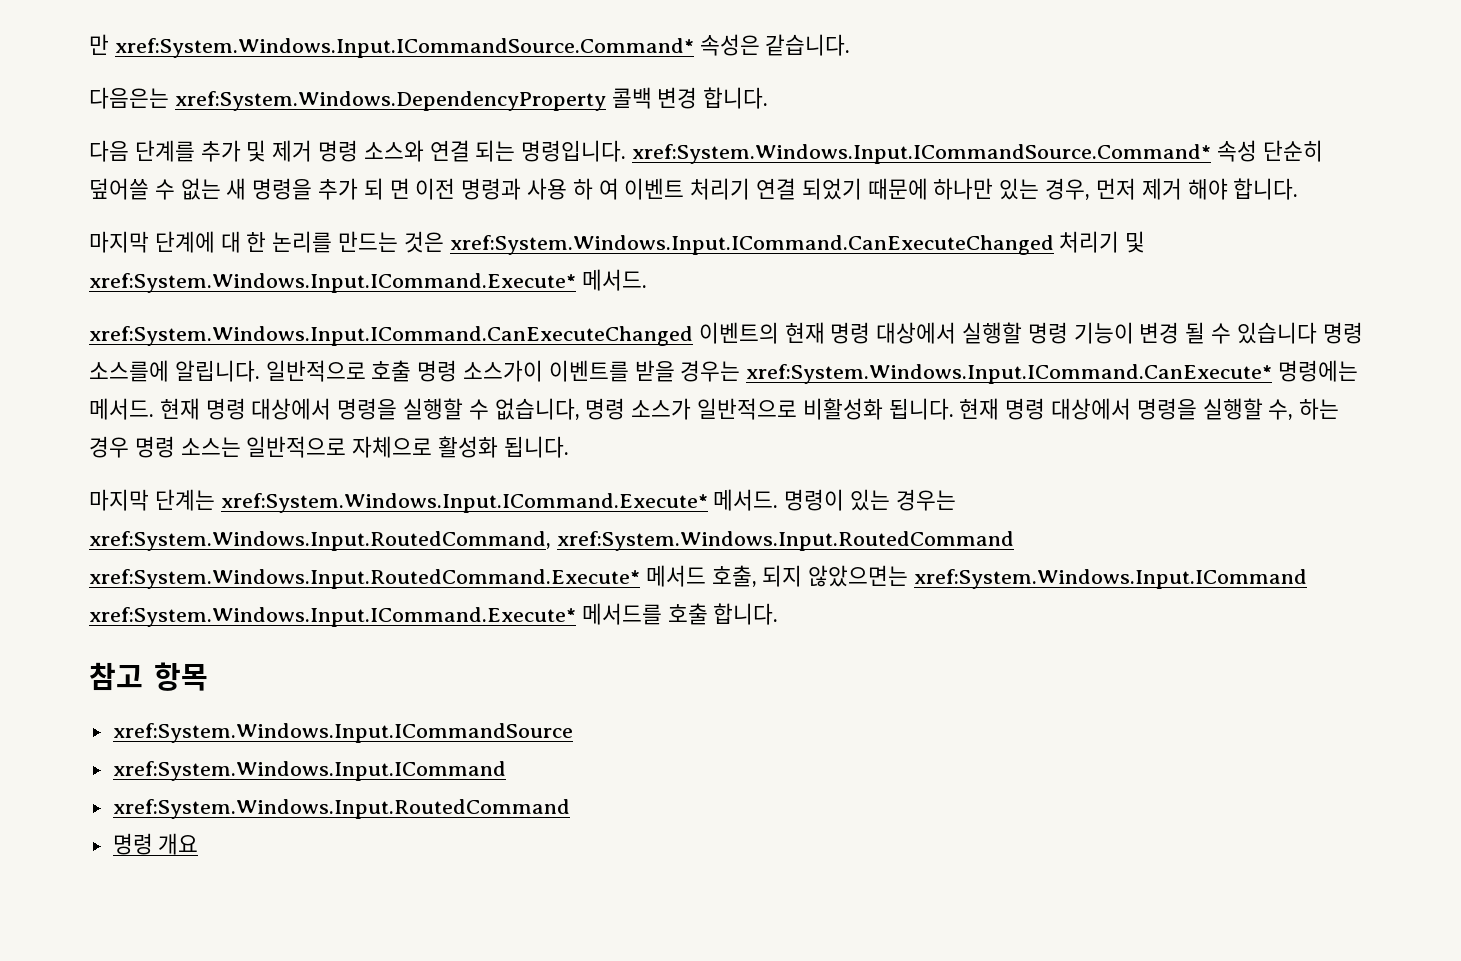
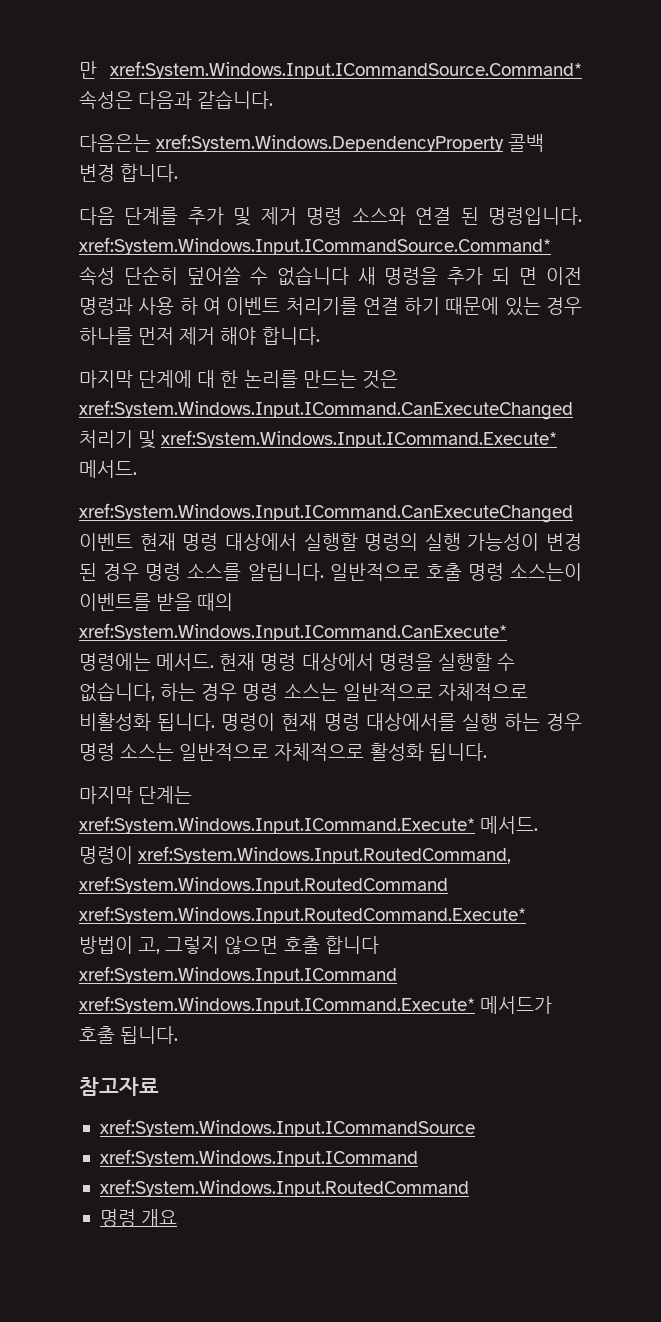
- 만 xref:System.Windows.Input.ICommandSource.Command* 속성은 같습니다.
+ 만 xref:System.Windows.Input.ICommandSource.Command* 속성은 다음과 같습니다.
- 다음 단계를 추가 및 제거 명령 소스와 연결 되는 명령입니다. xref:System.Windows.Input.ICommandSource.Command* 속성 단순히 덮어쓸 수 없는 새 명령을 추가 되 면 이전 명령과 사용 하 여 이벤트 처리기 연결 되었기 때문에 하나만 있는 경우, 먼저 제거 해야 합니다.
+ 다음 단계를 추가 및 제거 명령 소스와 연결 된 명령입니다. xref:System.Windows.Input.ICommandSource.Command* 속성 단순히 덮어쓸 수 없습니다 새 명령을 추가 되 면 이전 명령과 사용 하 여 이벤트 처리기를 연결 하기 때문에 있는 경우 하나를 먼저 제거 해야 합니다.
- xref:System.Windows.Input.ICommand.CanExecuteChanged 이벤트의 현재 명령 대상에서 실행할 명령 기능이 변경 될 수 있습니다 명령 소스를에 알립니다.
+ xref:System.Windows.Input.ICommand.CanExecuteChanged 이벤트 현재 명령 대상에서 실행할 명령의 실행 가능성이 변경 된 경우 명령 소스를 알립니다.
- 일반적으로 호출 명령 소스가이 이벤트를 받을 경우는 xref:System.Windows.Input.ICommand.CanExecute* 명령에는 메서드.
+ 일반적으로 호출 명령 소스는이 이벤트를 받을 때의 xref:System.Windows.Input.ICommand.CanExecute* 명령에는 메서드.
- 현재 명령 대상에서 명령을 실행할 수 없습니다, 명령 소스가 일반적으로 비활성화 됩니다. 현재 명령 대상에서 명령을 실행할 수, 하는 경우 명령 소스는 일반적으로 자체으로 활성화 됩니다.
+ 현재 명령 대상에서 명령을 실행할 수 없습니다, 하는 경우 명령 소스는 일반적으로 자체적으로 비활성화 됩니다. 명령이 현재 명령 대상에서를 실행 하는 경우 명령 소스는 일반적으로 자체적으로 활성화 됩니다.
- 명령이 있는 경우는 xref:System.Windows.Input.RoutedCommand, xref:System.Windows.Input.RoutedCommand xref:System.Windows.Input.RoutedCommand.Execute* 메서드 호출, 되지 않았으면는 xref:System.Windows.Input.ICommand xref:System.Windows.Input.ICommand.Execute* 메서드를 호출 합니다.
- 참고 항목
+ 명령이 xref:System.Windows.Input.RoutedCommand, xref:System.Windows.Input.RoutedCommand xref:System.Windows.Input.RoutedCommand.Execute* 방법이 고, 그렇지 않으면 호출 합니다 xref:System.Windows.Input.ICommand xref:System.Windows.Input.ICommand.Execute* 메서드가 호출 됩니다.
+ 참고자료

